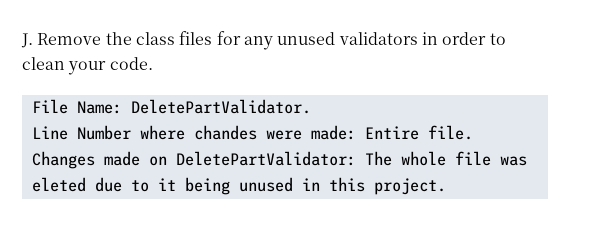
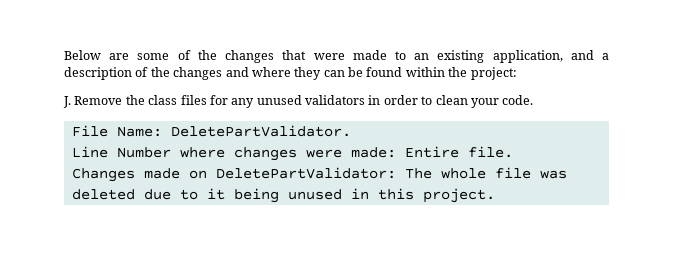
+ Below are some of the changes that were made to an existing application, and a description of the changes and where they can be found within the project:
- Line Number where chandes were made: Entire file.
+ Line Number where changes were made: Entire file.
- Changes made on DeletePartValidator: The whole file was eleted due to it being unused in this project.
+ Changes made on DeletePartValidator: The whole file was deleted due to it being unused in this project.

